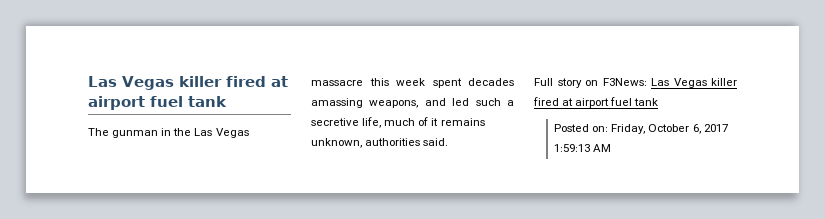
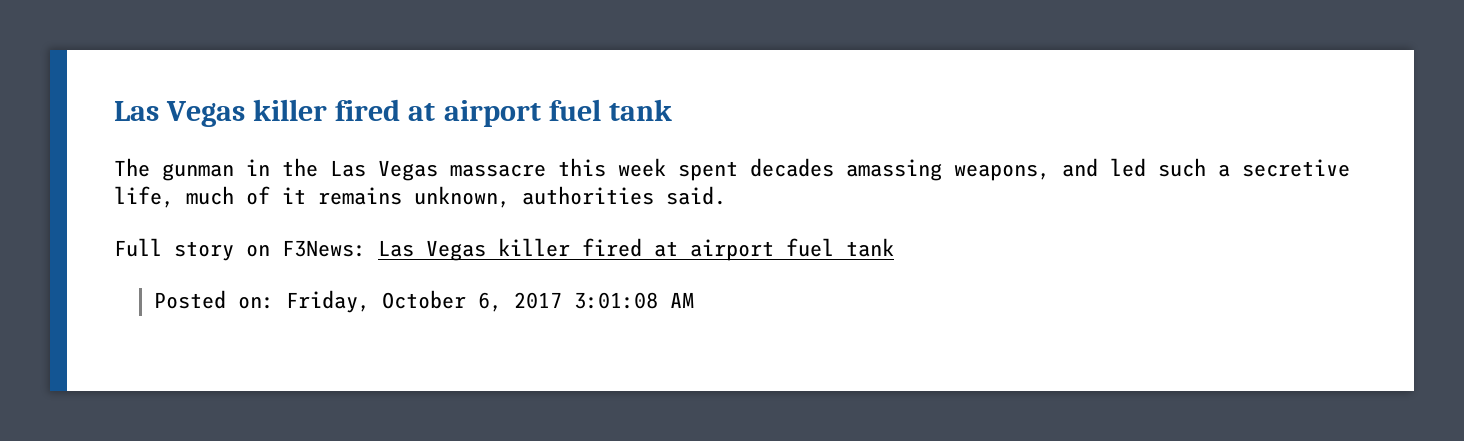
- Posted on: Friday, October 6, 2017 1:59:13 AM
+ Posted on: Friday, October 6, 2017 3:01:08 AM

